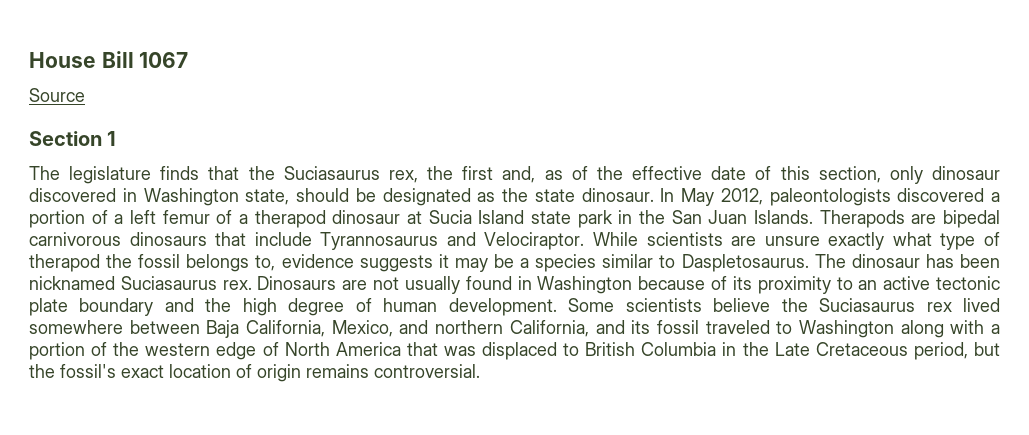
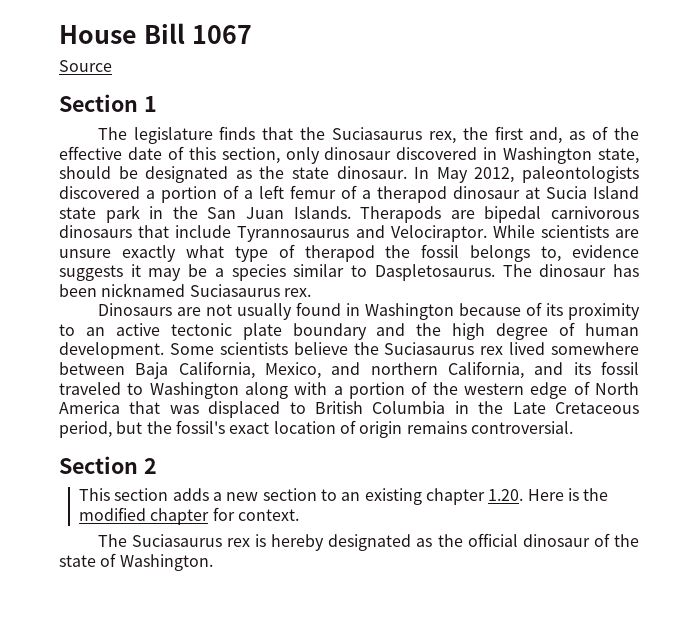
- The dinosaur has been nicknamed Suciasaurus rex. Dinosaurs are not usually found in Washington because of its proximity to an active tectonic plate boundary and the high degree of human development.
+ The dinosaur has been nicknamed Suciasaurus rex.
+ Dinosaurs are not usually found in Washington because of its proximity to an active tectonic plate boundary and the high degree of human development.
+ Section 2
+ This section adds a new section to an existing chapter 1.20. Here is the modified chapter for context.
+ The Suciasaurus rex is hereby designated as the official dinosaur of the state of Washington.

